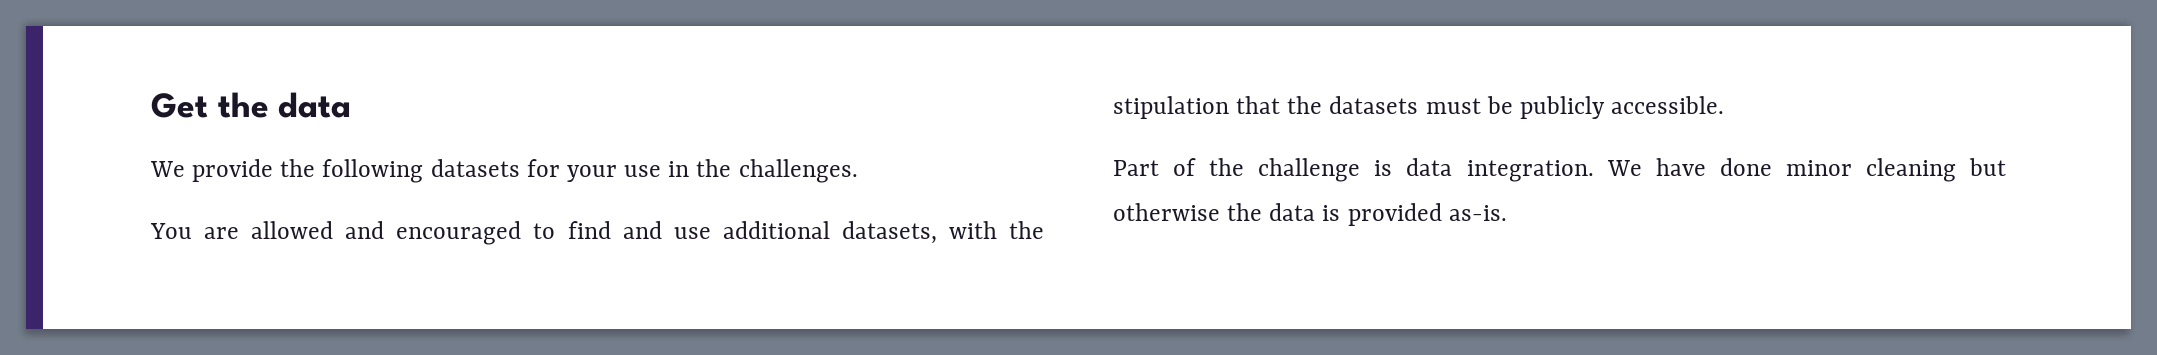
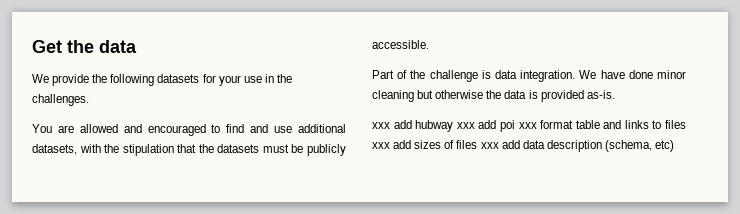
+ xxx add hubway xxx add poi xxx format table and links to files xxx add sizes of files xxx add data description (schema, etc)

